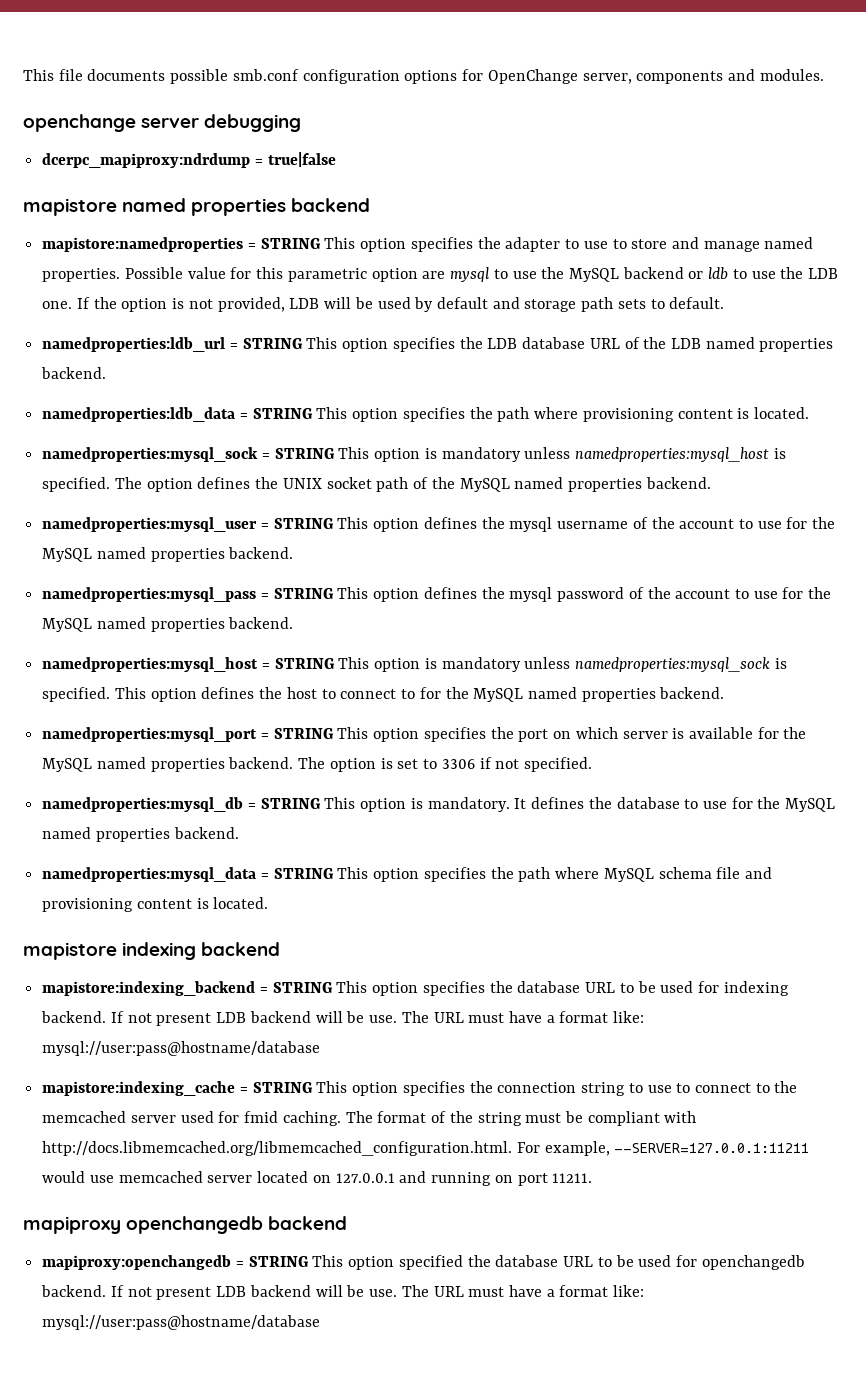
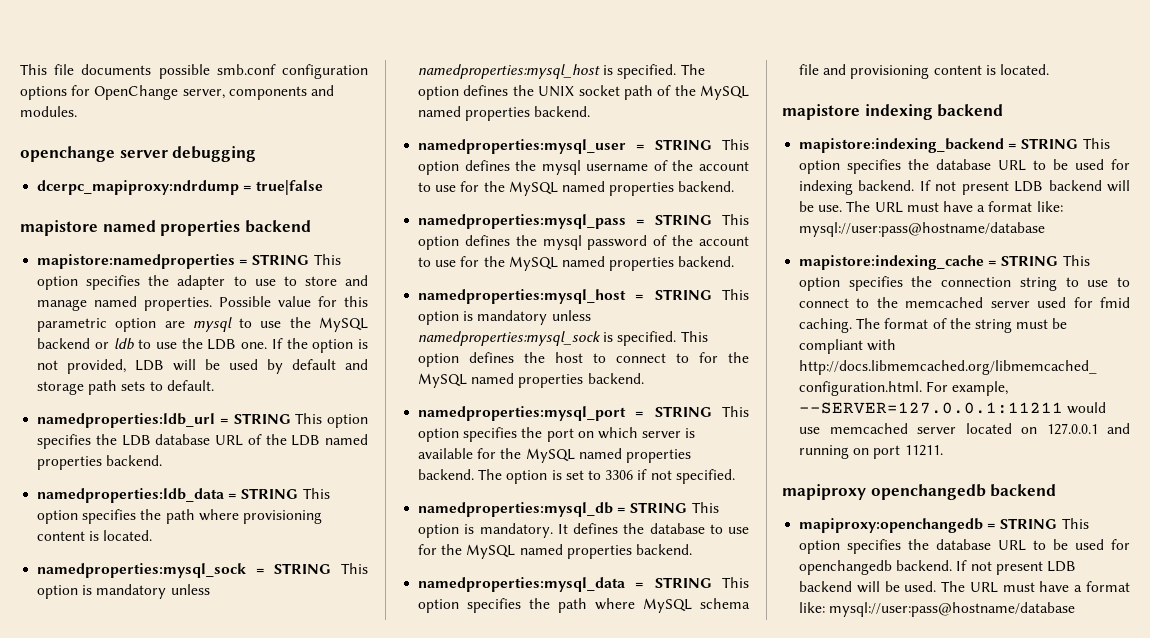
- mapiproxy:openchangedb = STRING This option specified the database URL to be used for openchangedb backend. If not present LDB backend will be use.
+ mapiproxy:openchangedb = STRING This option specifies the database URL to be used for openchangedb backend. If not present LDB backend will be used.

